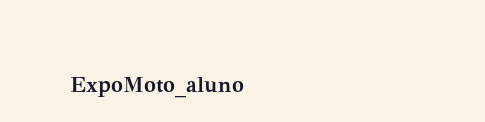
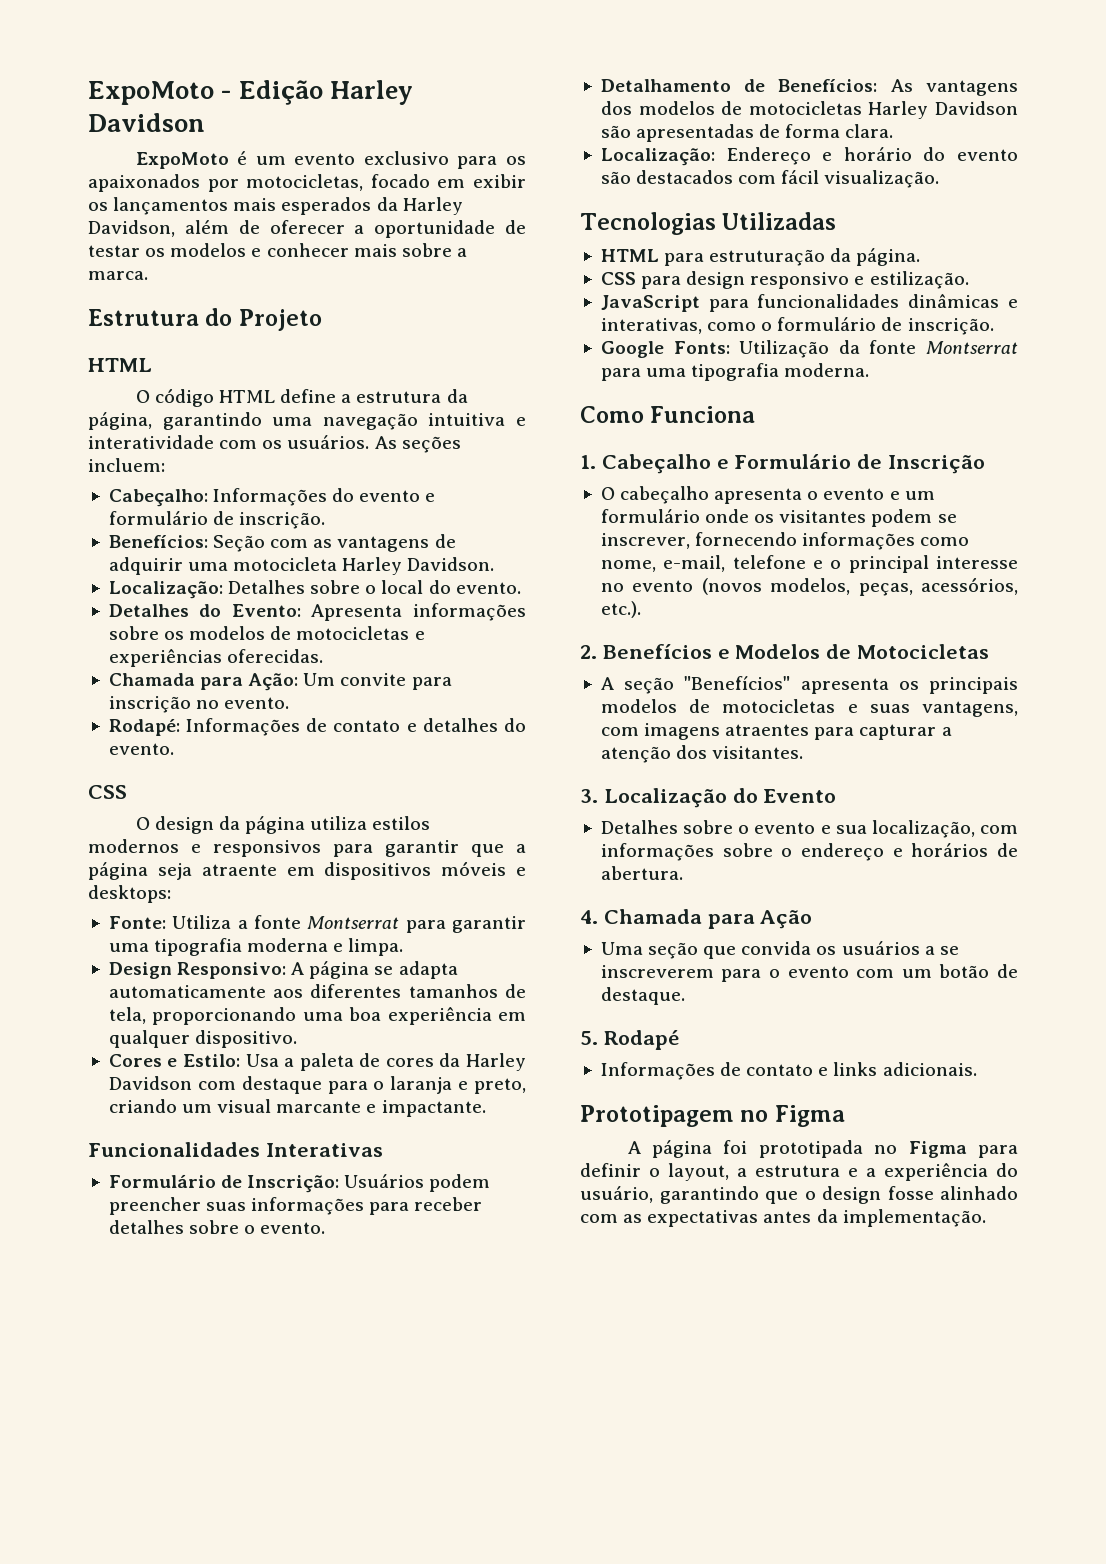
- ExpoMoto_aluno
+ ExpoMoto - Edição Harley Davidson
+ ExpoMoto é um evento exclusivo para os apaixonados por motocicletas, focado em exibir os lançamentos mais esperados da Harley Davidson, além de oferecer a oportunidade de testar os modelos e conhecer mais sobre a marca.
+ Estrutura do Projeto
+ HTML
+ O código HTML define a estrutura da página, garantindo uma navegação intuitiva e interatividade com os usuários. As seções incluem:
+ Cabeçalho: Informações do evento e formulário de inscrição.
+ Benefícios: Seção com as vantagens de adquirir uma motocicleta Harley Davidson.
+ Localização: Detalhes sobre o local do evento.
+ Detalhes do Evento: Apresenta informações sobre os modelos de motocicletas e experiências oferecidas.
+ Chamada para Ação: Um convite para inscrição no evento.
+ Rodapé: Informações de contato e detalhes do evento.
+ CSS
+ O design da página utiliza estilos modernos e responsivos para garantir que a página seja atraente em dispositivos móveis e desktops:
+ Fonte: Utiliza a fonte Montserrat para garantir uma tipografia moderna e limpa.
+ Design Responsivo: A página se adapta automaticamente aos diferentes tamanhos de tela, proporcionando uma boa experiência em qualquer dispositivo.
+ Cores e Estilo: Usa a paleta de cores da Harley Davidson com destaque para o laranja e preto, criando um visual marcante e impactante.
+ Funcionalidades Interativas
+ Formulário de Inscrição: Usuários podem preencher suas informações para receber detalhes sobre o evento.
+ Detalhamento de Benefícios: As vantagens dos modelos de motocicletas Harley Davidson são apresentadas de forma clara.
+ Localização: Endereço e horário do evento são destacados com fácil visualização.
+ Tecnologias Utilizadas
+ HTML para estruturação da página.
+ CSS para design responsivo e estilização.
+ JavaScript para funcionalidades dinâmicas e interativas, como o formulário de inscrição.
+ Google Fonts: Utilização da fonte Montserrat para uma tipografia moderna.
+ Como Funciona
+ 1. Cabeçalho e Formulário de Inscrição
+ O cabeçalho apresenta o evento e um formulário onde os visitantes podem se inscrever, fornecendo informações como nome, e-mail, telefone e o principal interesse no evento (novos modelos, peças, acessórios, etc.).
+ 2. Benefícios e Modelos de Motocicletas
+ A seção "Benefícios" apresenta os principais modelos de motocicletas e suas vantagens, com imagens atraentes para capturar a atenção dos visitantes.
+ 3. Localização do Evento
+ Detalhes sobre o evento e sua localização, com informações sobre o endereço e horários de abertura.
+ 4. Chamada para Ação
+ Uma seção que convida os usuários a se inscreverem para o evento com um botão de destaque.
+ 5. Rodapé
+ Informações de contato e links adicionais.
+ Prototipagem no Figma
+ A página foi prototipada no Figma para definir o layout, a estrutura e a experiência do usuário, garantindo que o design fosse alinhado com as expectativas antes da implementação.

